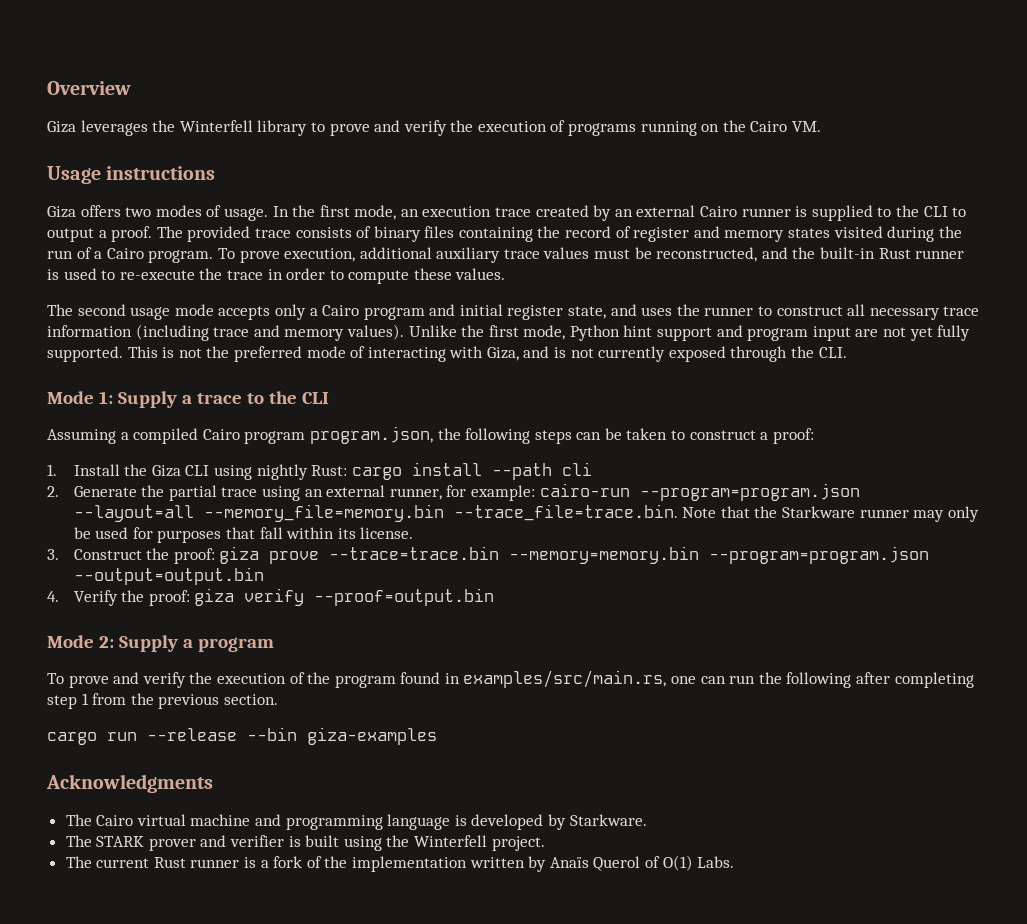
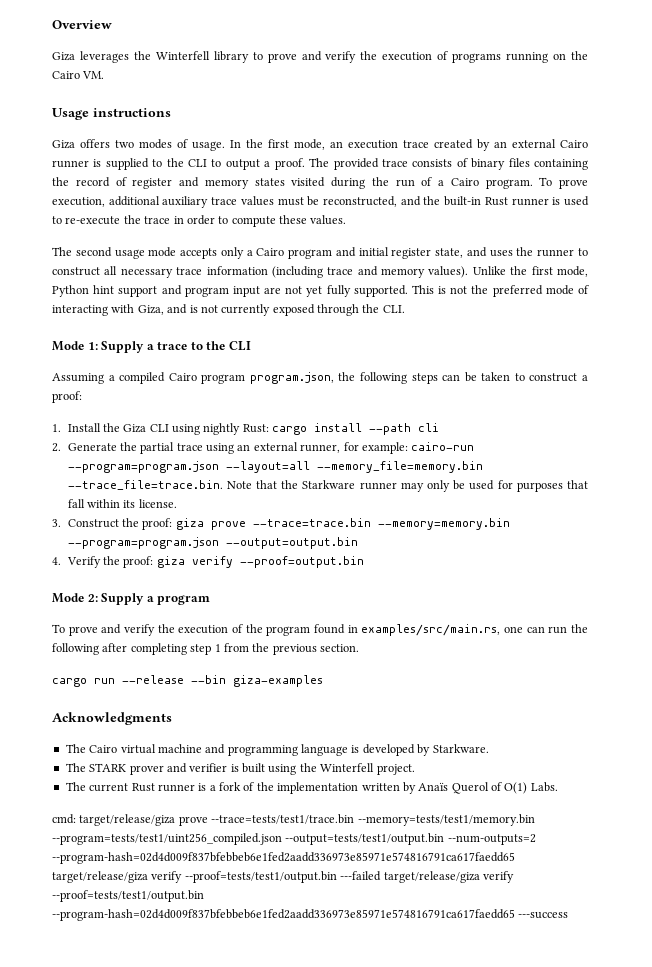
+ cmd: target/release/giza prove --trace=tests/test1/trace.bin --memory=tests/test1/memory.bin --program=tests/test1/uint256_compiled.json --output=tests/test1/output.bin --num-outputs=2 --program-hash=02d4d009f837bfebbeb6e1fed2aadd336973e85971e574816791ca617faedd65 target/release/giza verify --proof=tests/test1/output.bin ---failed target/release/giza verify --proof=tests/test1/output.bin --program-hash=02d4d009f837bfebbeb6e1fed2aadd336973e85971e574816791ca617faedd65 ---success

